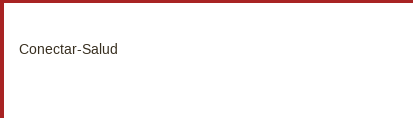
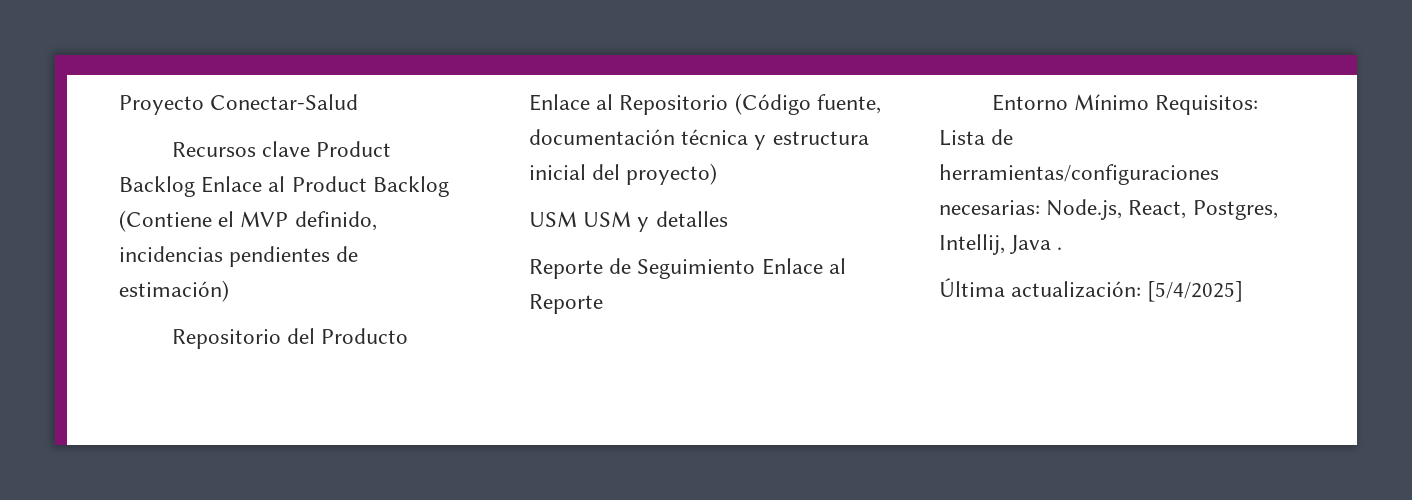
- Conectar-Salud
+ Proyecto Conectar-Salud
+ Recursos clave Product Backlog Enlace al Product Backlog (Contiene el MVP definido, incidencias pendientes de estimación)
+ Repositorio del Producto Enlace al Repositorio (Código fuente, documentación técnica y estructura inicial del proyecto)
+ USM USM y detalles
+ Reporte de Seguimiento Enlace al Reporte
+ Entorno Mínimo Requisitos: Lista de herramientas/configuraciones necesarias: Node.js, React, Postgres, Intellij, Java .
+ Última actualización: [5/4/2025]

